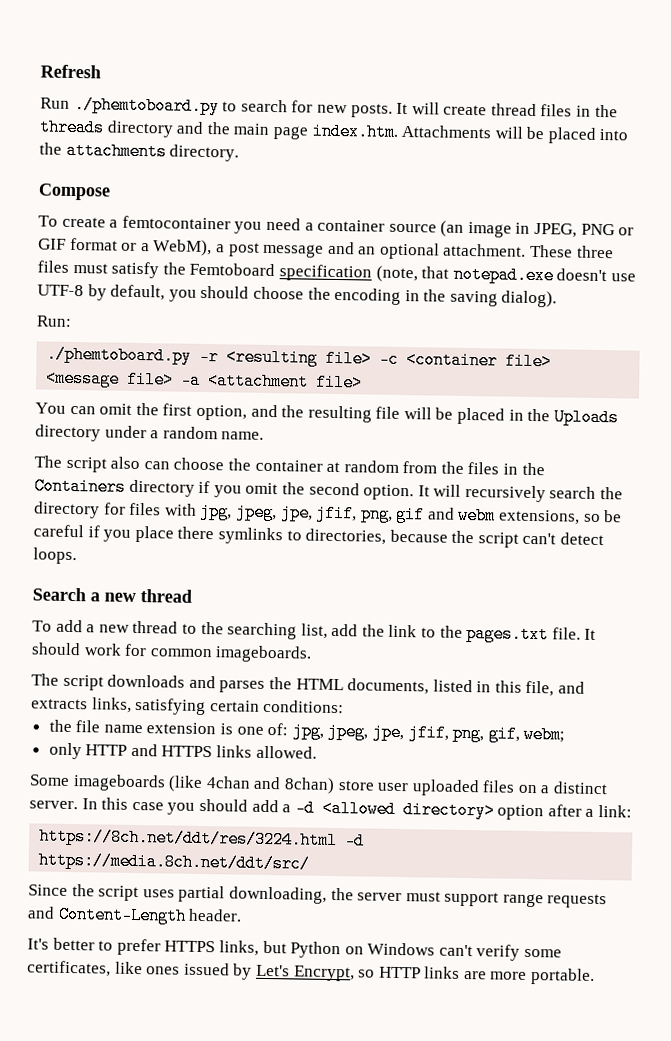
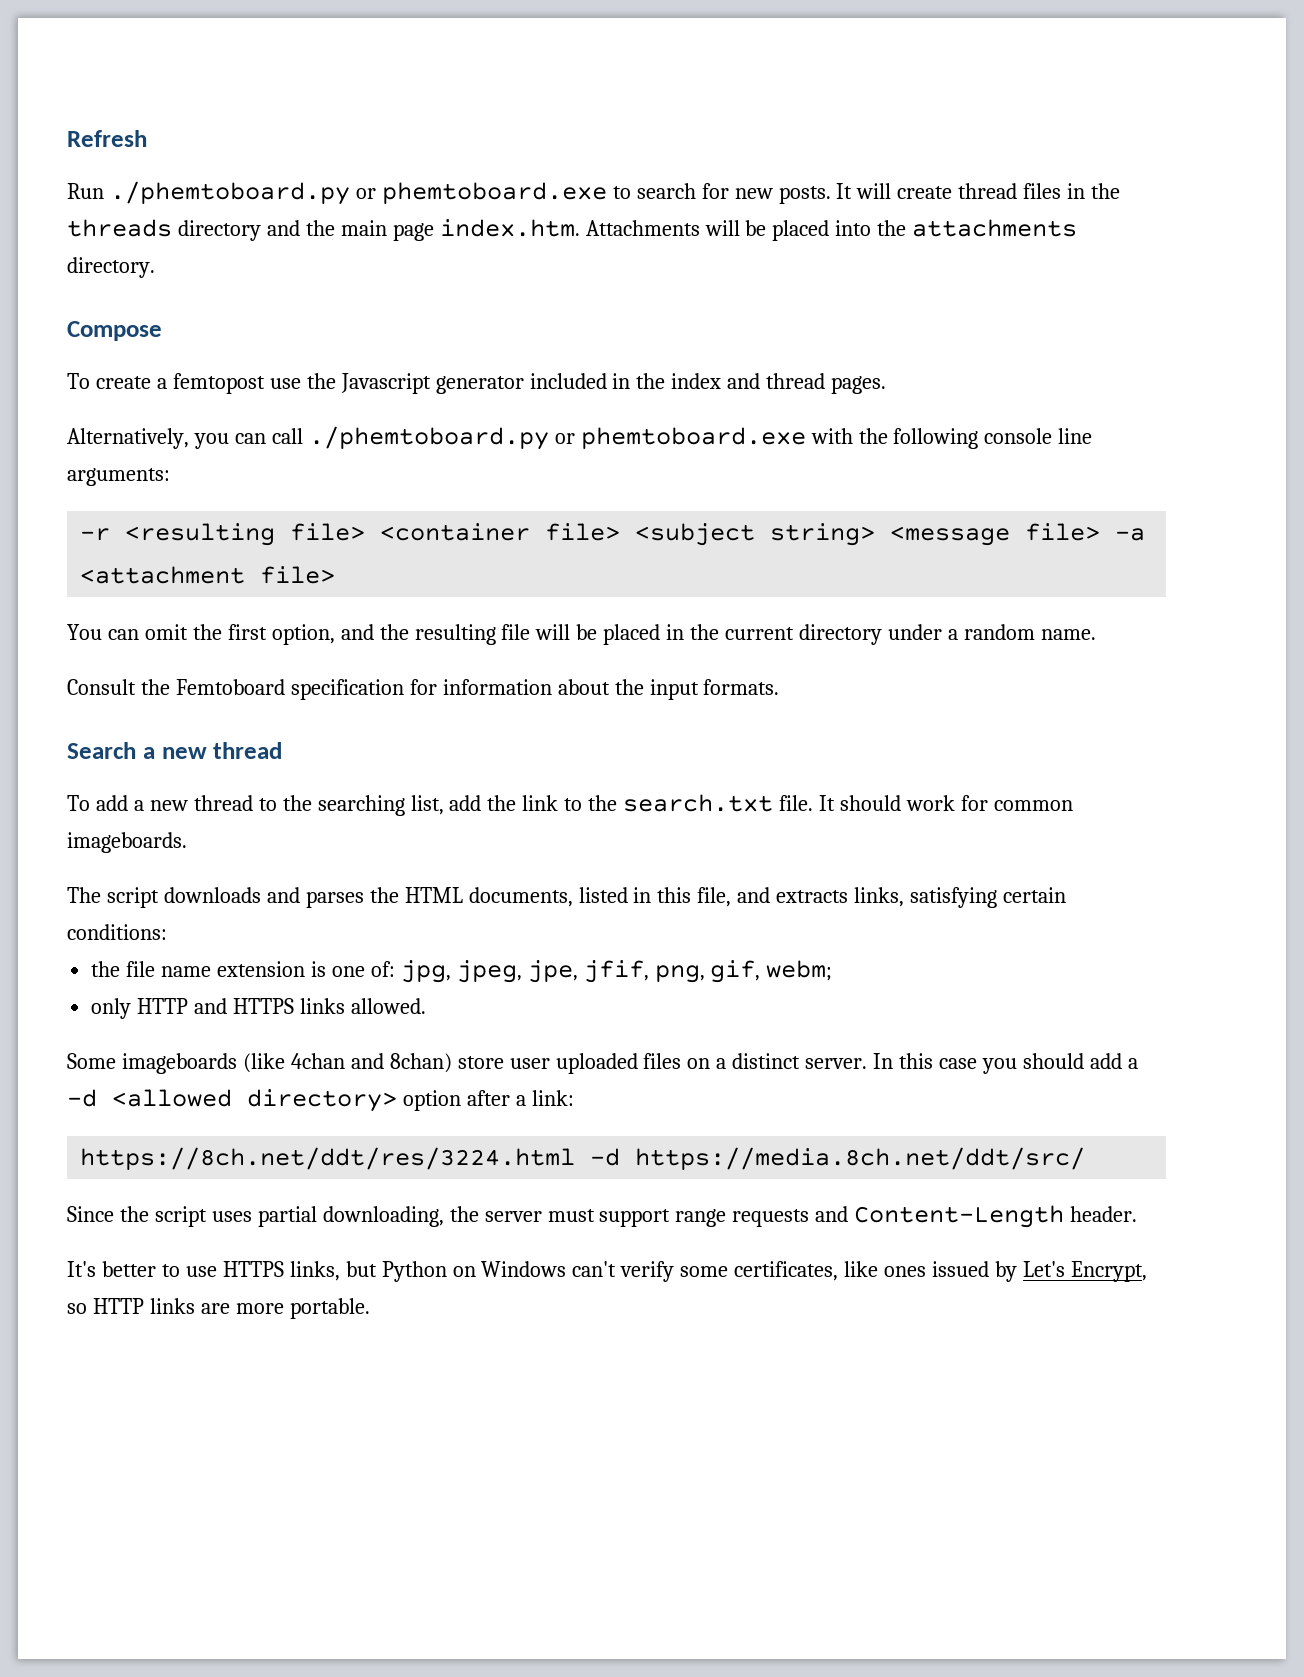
- Run ./phemtoboard.py to search for new posts.
+ Run ./phemtoboard.py or phemtoboard.exe to search for new posts.
- To create a femtocontainer you need a container source (an image in JPEG, PNG or GIF format or a WebM), a post message and an optional attachment. These three files must satisfy the Femtoboard specification (note, that notepad.exe doesn't use UTF-8 by default, you should choose the encoding in the saving dialog).
- Run:
- ./phemtoboard.py -r <resulting file> -c <container file> <message file> -a <attachment file>
+ To create a femtopost use the Javascript generator included in the index and thread pages.
+ Alternatively, you can call ./phemtoboard.py or phemtoboard.exe with the following console line arguments:
+ -r <resulting file> <container file> <subject string> <message file> -a <attachment file>
- You can omit the first option, and the resulting file will be placed in the Uploads directory under a random name.
+ You can omit the first option, and the resulting file will be placed in the current directory under a random name.
- The script also can choose the container at random from the files in the Containers directory if you omit the second option. It will recursively search the directory for files with jpg, jpeg, jpe, jfif, png, gif and webm extensions, so be careful if you place there symlinks to directories, because the script can't detect loops.
+ Consult the Femtoboard specification for information about the input formats.
- To add a new thread to the searching list, add the link to the pages.txt file.
+ To add a new thread to the searching list, add the link to the search.txt file.
- It's better to prefer HTTPS links, but Python on Windows can't verify some certificates, like ones issued by Let's Encrypt, so HTTP links are more portable.
+ It's better to use HTTPS links, but Python on Windows can't verify some certificates, like ones issued by Let's Encrypt, so HTTP links are more portable.

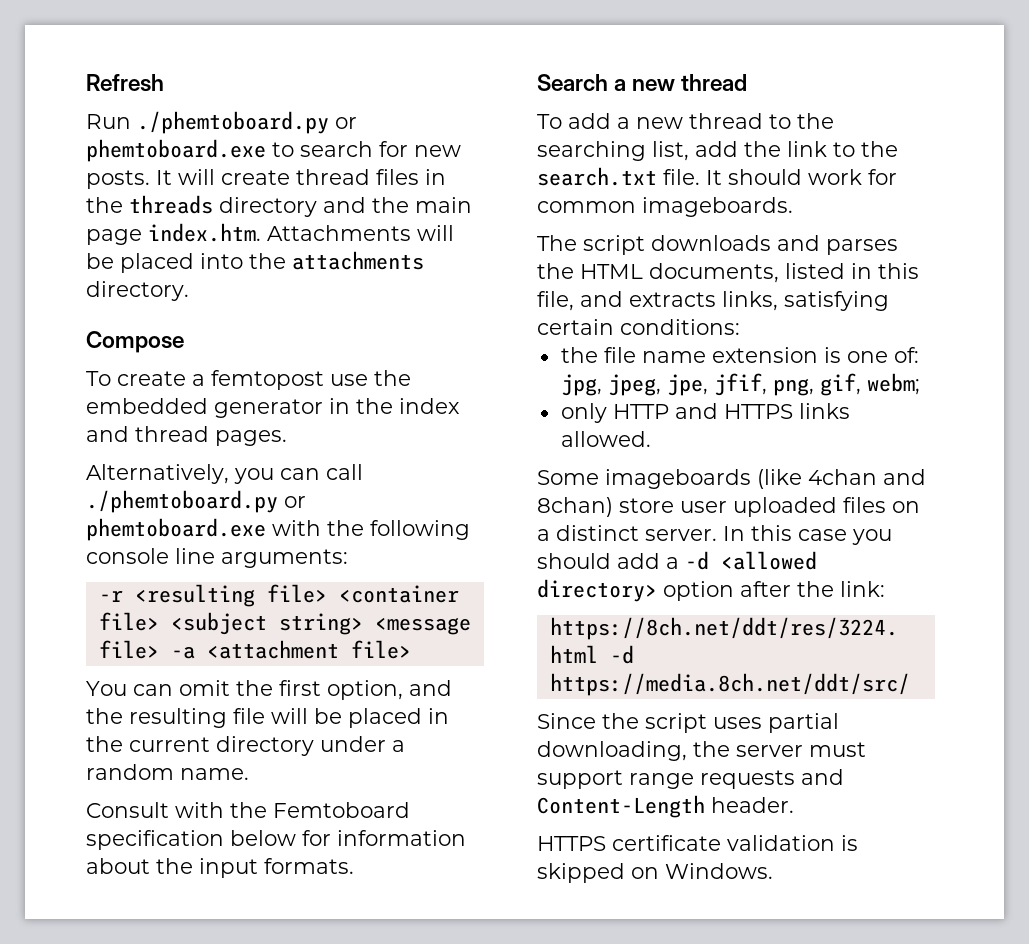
- To create a femtopost use the Javascript generator included in the index and thread pages.
+ To create a femtopost use the embedded generator in the index and thread pages.
- Consult the Femtoboard specification for information about the input formats.
+ Consult with the Femtoboard specification below for information about the input formats.
- In this case you should add a -d <allowed directory> option after a link:
+ In this case you should add a -d <allowed directory> option after the link:
- It's better to use HTTPS links, but Python on Windows can't verify some certificates, like ones issued by Let's Encrypt, so HTTP links are more portable.
+ HTTPS certificate validation is skipped on Windows.

